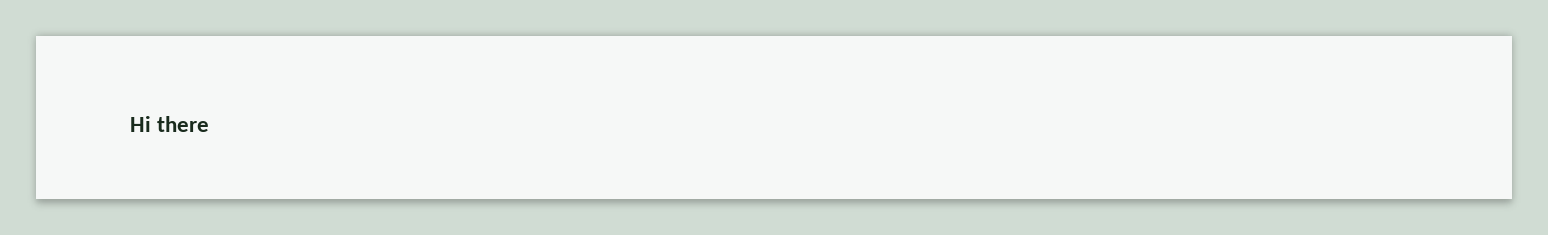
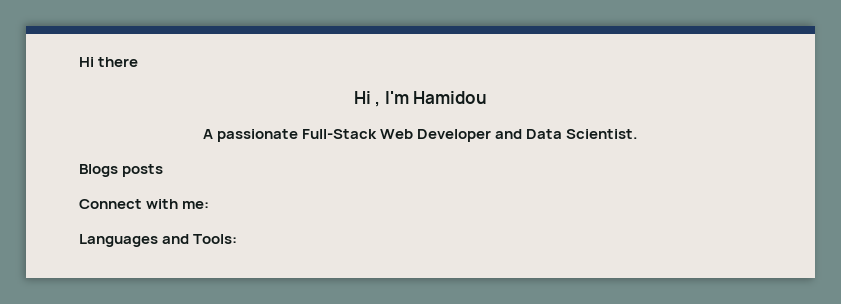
+ Hi , I'm Hamidou
+ A passionate Full-Stack Web Developer and Data Scientist.
+ Blogs posts
+ Connect with me:
+ Languages and Tools:

